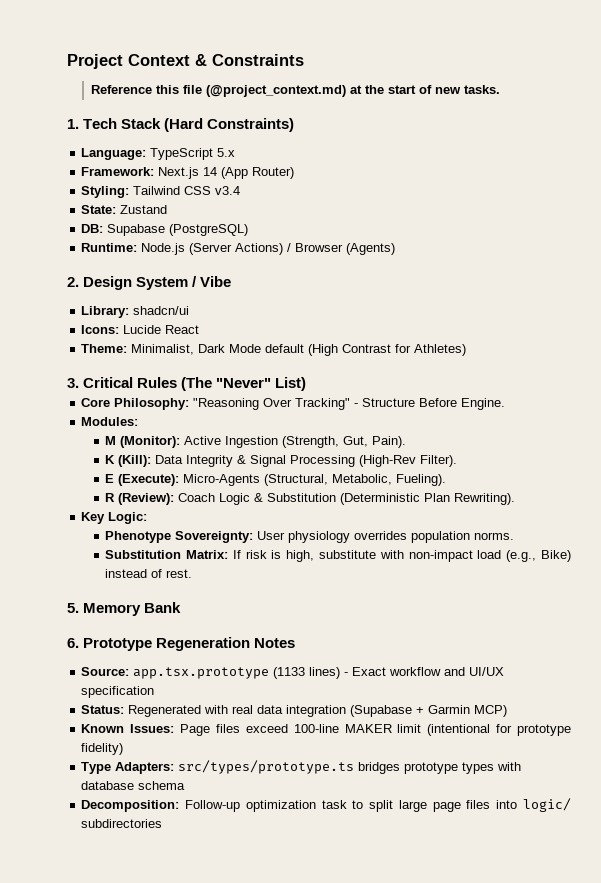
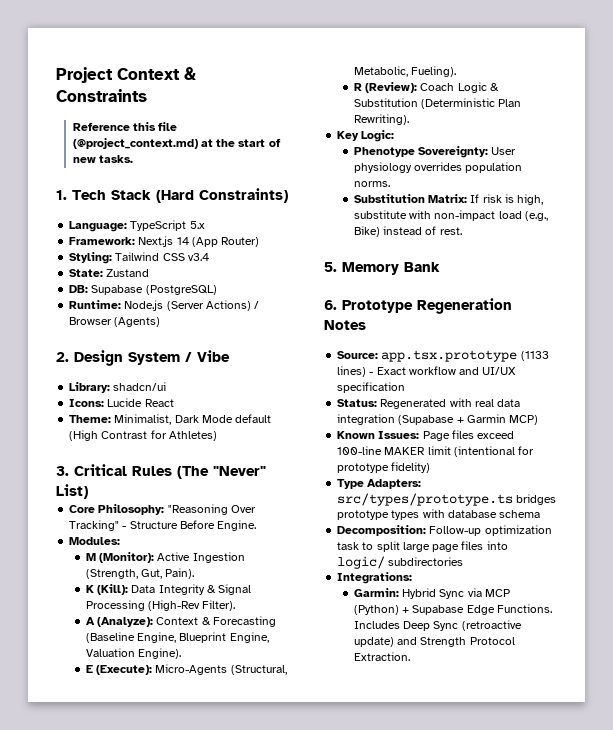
+ A (Analyze): Context & Forecasting (Baseline Engine, Blueprint Engine, Valuation Engine).
+ Integrations:
+ Garmin: Hybrid Sync via MCP (Python) + Supabase Edge Functions. Includes Deep Sync (retroactive update) and Strength Protocol Extraction.

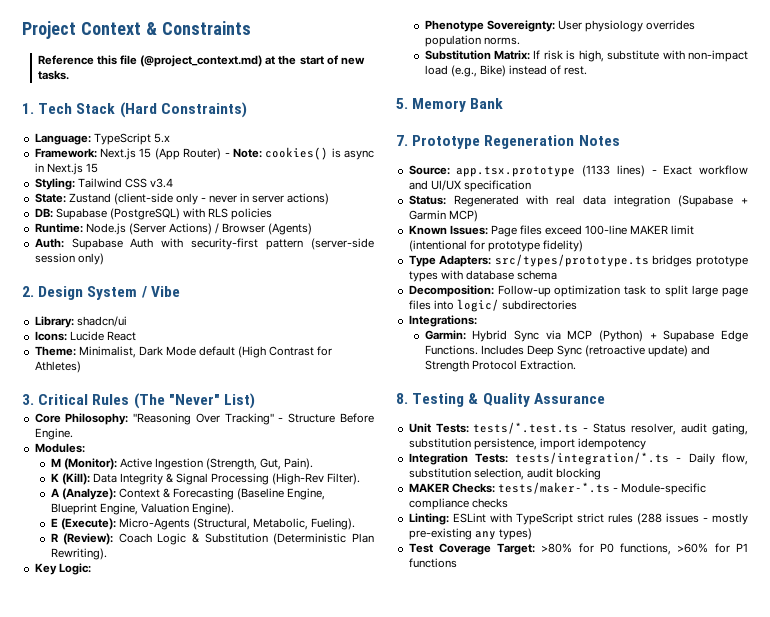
- Framework: Next.js 14 (App Router)
+ Framework: Next.js 15 (App Router) - Note: cookies() is async in Next.js 15
- State: Zustand
+ State: Zustand (client-side only - never in server actions)
- DB: Supabase (PostgreSQL)
+ DB: Supabase (PostgreSQL) with RLS policies
+ Auth: Supabase Auth with security-first pattern (server-side session only)
- 6. Prototype Regeneration Notes
+ 7. Prototype Regeneration Notes
+ 8. Testing & Quality Assurance
+ Unit Tests: tests/*.test.ts - Status resolver, audit gating, substitution persistence, import idempotency
+ Integration Tests: tests/integration/*.ts - Daily flow, substitution selection, audit blocking
+ MAKER Checks: tests/maker-*.ts - Module-specific compliance checks
+ Linting: ESLint with TypeScript strict rules (288 issues - mostly pre-existing any types)
+ Test Coverage Target: >80% for P0 functions, >60% for P1 functions

